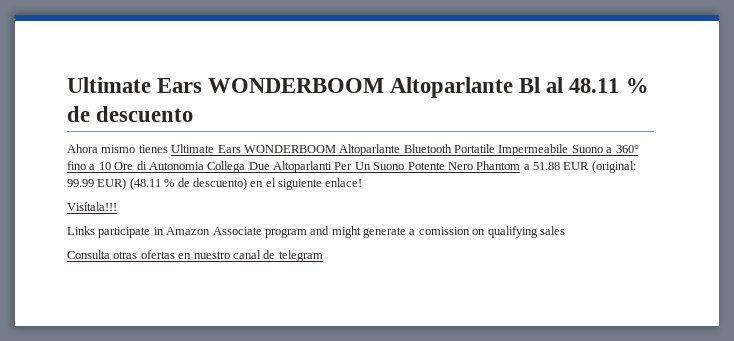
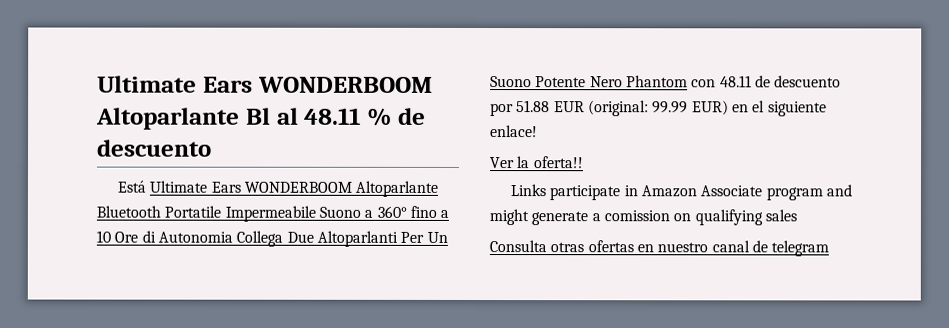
- Ahora mismo tienes Ultimate Ears WONDERBOOM Altoparlante Bluetooth Portatile Impermeabile Suono a 360° fino a 10 Ore di Autonomia Collega Due Altoparlanti Per Un Suono Potente Nero Phantom a 51.88 EUR (original: 99.99 EUR) (48.11 % de descuento) en el siguiente enlace!
+ Está Ultimate Ears WONDERBOOM Altoparlante Bluetooth Portatile Impermeabile Suono a 360° fino a 10 Ore di Autonomia Collega Due Altoparlanti Per Un Suono Potente Nero Phantom con 48.11 de descuento por 51.88 EUR (original: 99.99 EUR) en el siguiente enlace!
- Visítala!!!
+ Ver la oferta!!

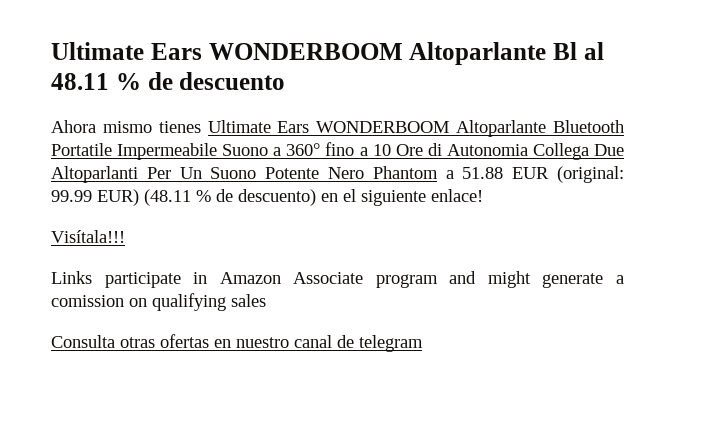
- Está Ultimate Ears WONDERBOOM Altoparlante Bluetooth Portatile Impermeabile Suono a 360° fino a 10 Ore di Autonomia Collega Due Altoparlanti Per Un Suono Potente Nero Phantom con 48.11 de descuento por 51.88 EUR (original: 99.99 EUR) en el siguiente enlace!
+ Ahora mismo tienes Ultimate Ears WONDERBOOM Altoparlante Bluetooth Portatile Impermeabile Suono a 360° fino a 10 Ore di Autonomia Collega Due Altoparlanti Per Un Suono Potente Nero Phantom a 51.88 EUR (original: 99.99 EUR) (48.11 % de descuento) en el siguiente enlace!
- Ver la oferta!!
+ Visítala!!!

